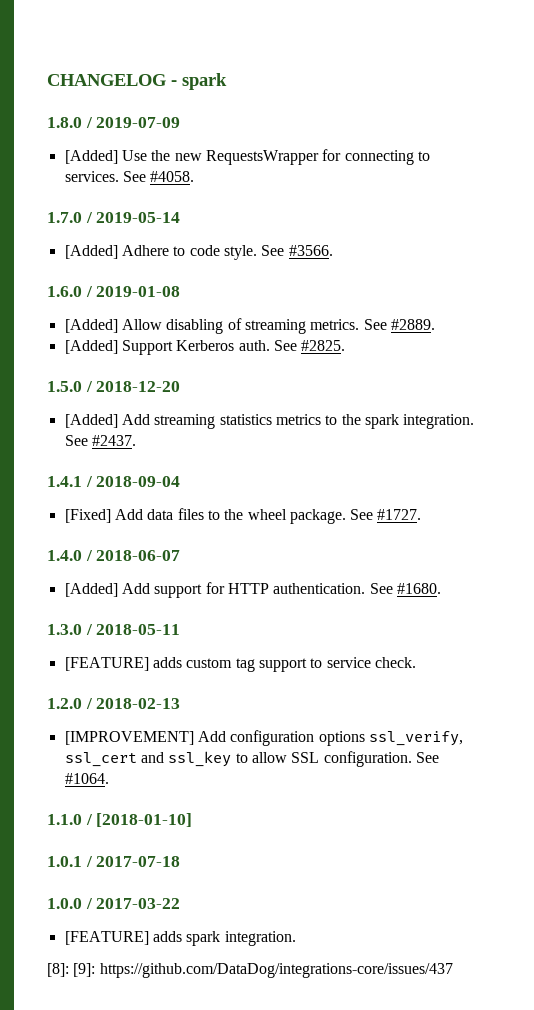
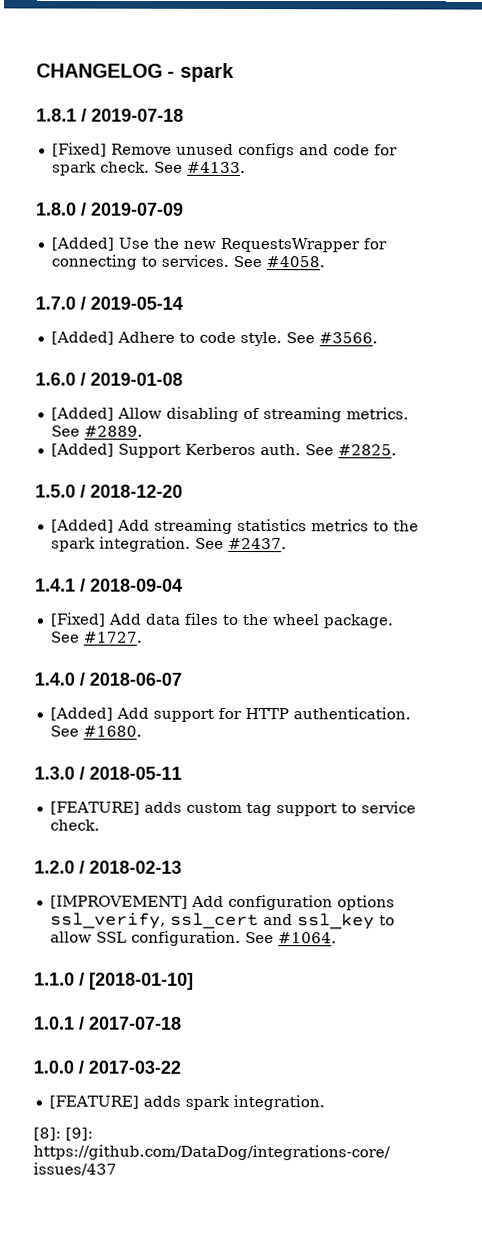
+ 1.8.1 / 2019-07-18
+ [Fixed] Remove unused configs and code for spark check. See #4133.

